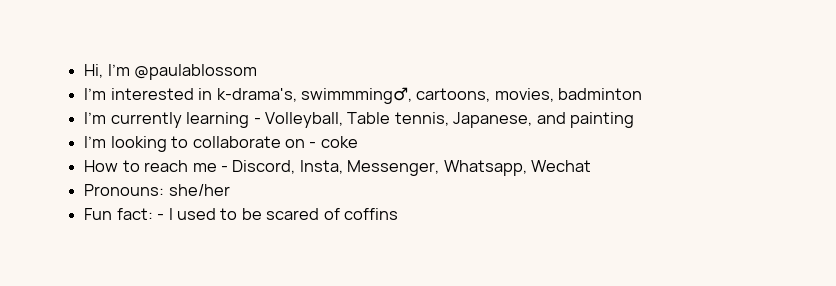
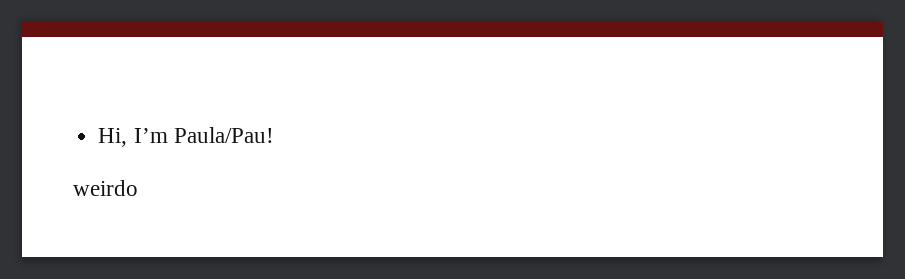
- Hi, I’m @paulablossom
- I’m interested in k-drama's, swimmming♂, cartoons, movies, badminton
- I’m currently learning - Volleyball, Table tennis, Japanese, and painting
- I’m looking to collaborate on - coke
- How to reach me - Discord, Insta, Messenger, Whatsapp, Wechat
- Pronouns: she/her
- Fun fact: - I used to be scared of coffins
+ Hi, I’m Paula/Pau!
+ weirdo

